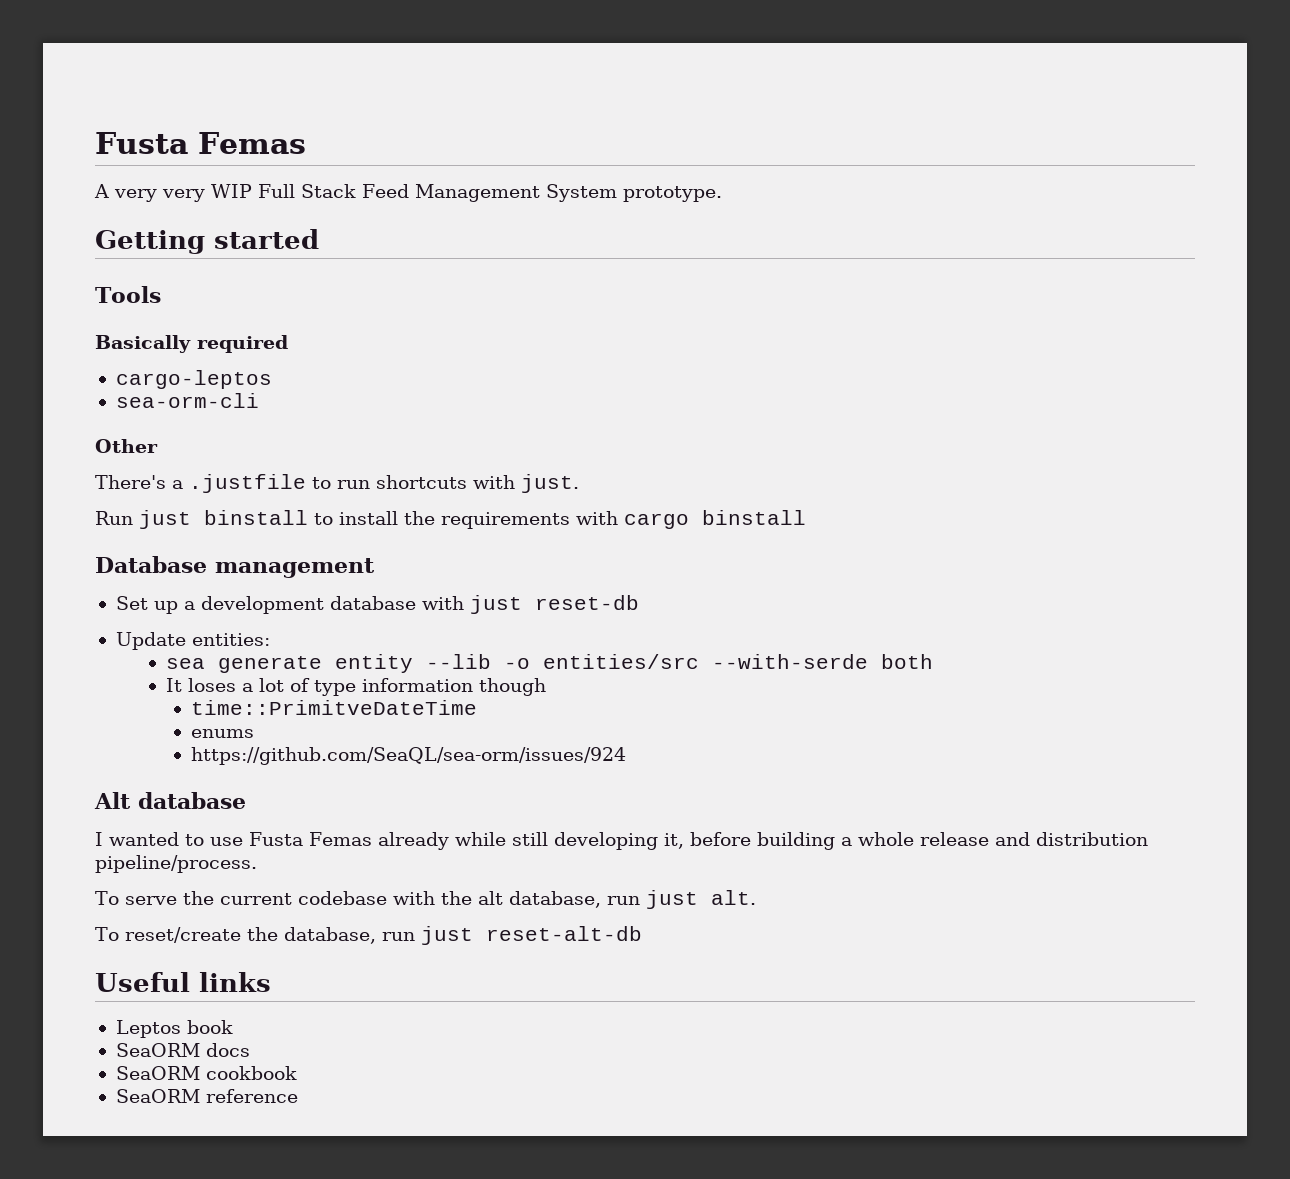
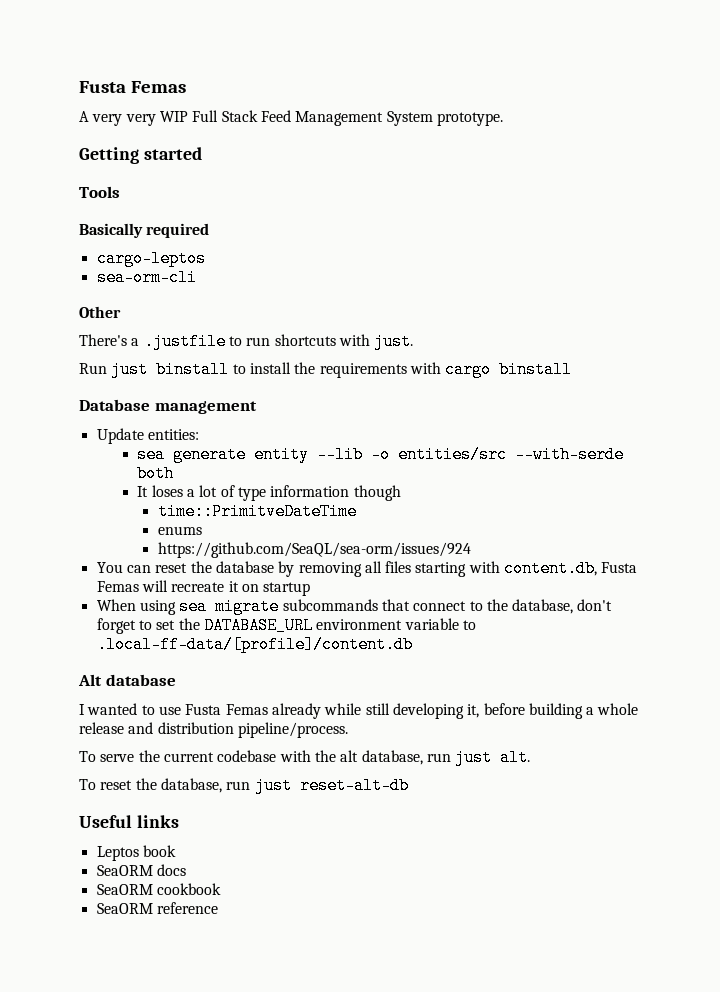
- Set up a development database with just reset-db
+ You can reset the database by removing all files starting with content.db, Fusta Femas will recreate it on startup
+ When using sea migrate subcommands that connect to the database, don't forget to set the DATABASE_URL environment variable to .local-ff-data/[profile]/content.db
- To reset/create the database, run just reset-alt-db
+ To reset the database, run just reset-alt-db

